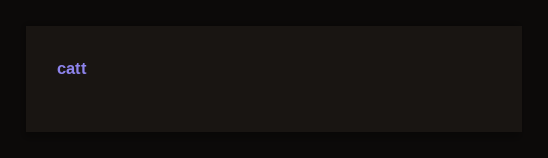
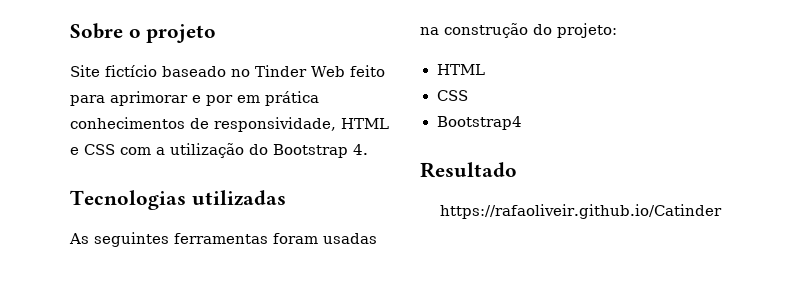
- catt
+ Sobre o projeto
+ Site fictício baseado no Tinder Web feito para aprimorar e por em prática conhecimentos de responsividade, HTML e CSS com a utilização do Bootstrap 4.
+ Tecnologias utilizadas
+ As seguintes ferramentas foram usadas na construção do projeto:
+ HTML
+ CSS
+ Bootstrap4
+ Resultado
+ https://rafaoliveir.github.io/Catinder

